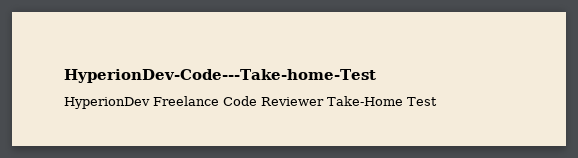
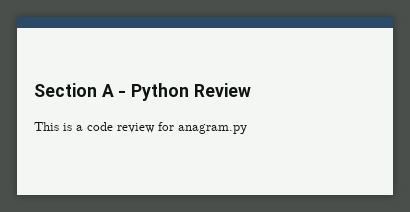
- HyperionDev-Code---Take-home-Test
- HyperionDev Freelance Code Reviewer Take-Home Test
+ Section A - Python Review
+ This is a code review for anagram.py

